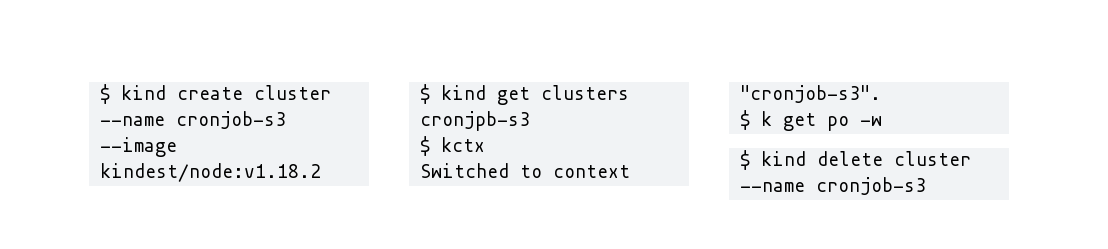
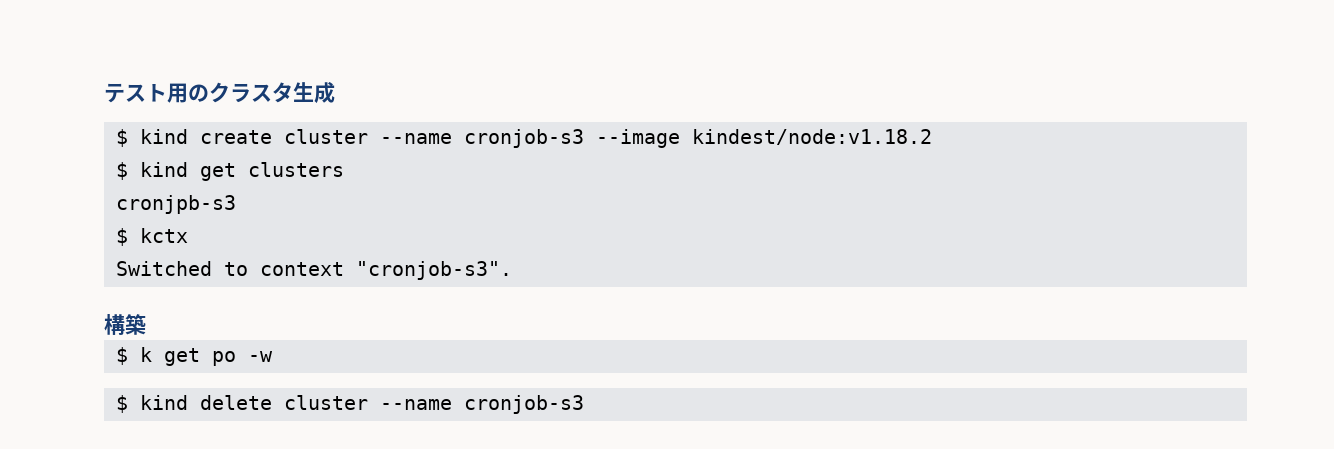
+ テスト用のクラスタ生成
+ 構築

